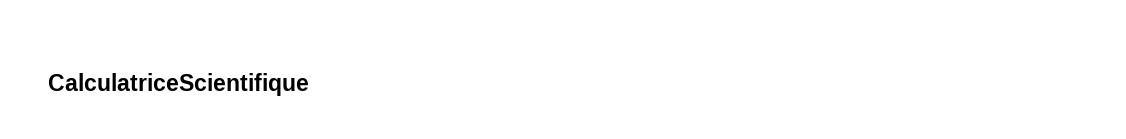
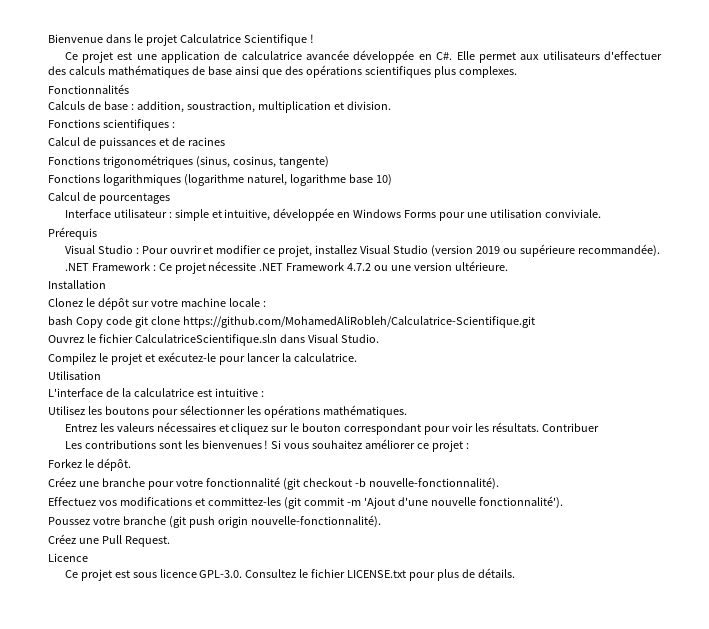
- CalculatriceScientifique
+ Bienvenue dans le projet Calculatrice Scientifique !
+ Ce projet est une application de calculatrice avancée développée en C#. Elle permet aux utilisateurs d'effectuer des calculs mathématiques de base ainsi que des opérations scientifiques plus complexes.
+ Fonctionnalités
+ Calculs de base : addition, soustraction, multiplication et division.
+ Fonctions scientifiques :
+ Calcul de puissances et de racines
+ Fonctions trigonométriques (sinus, cosinus, tangente)
+ Fonctions logarithmiques (logarithme naturel, logarithme base 10)
+ Calcul de pourcentages
+ Interface utilisateur : simple et intuitive, développée en Windows Forms pour une utilisation conviviale.
+ Prérequis
+ Visual Studio : Pour ouvrir et modifier ce projet, installez Visual Studio (version 2019 ou supérieure recommandée).
+ .NET Framework : Ce projet nécessite .NET Framework 4.7.2 ou une version ultérieure.
+ Installation
+ Clonez le dépôt sur votre machine locale :
+ bash Copy code git clone https://github.com/MohamedAliRobleh/Calculatrice-Scientifique.git
+ Ouvrez le fichier CalculatriceScientifique.sln dans Visual Studio.
+ Compilez le projet et exécutez-le pour lancer la calculatrice.
+ Utilisation
+ L'interface de la calculatrice est intuitive :
+ Utilisez les boutons pour sélectionner les opérations mathématiques.
+ Entrez les valeurs nécessaires et cliquez sur le bouton correspondant pour voir les résultats. Contribuer
+ Les contributions sont les bienvenues ! Si vous souhaitez améliorer ce projet :
+ Forkez le dépôt.
+ Créez une branche pour votre fonctionnalité (git checkout -b nouvelle-fonctionnalité).
+ Effectuez vos modifications et committez-les (git commit -m 'Ajout d'une nouvelle fonctionnalité').
+ Poussez votre branche (git push origin nouvelle-fonctionnalité).
+ Créez une Pull Request.
+ Licence
+ Ce projet est sous licence GPL-3.0. Consultez le fichier LICENSE.txt pour plus de détails.

